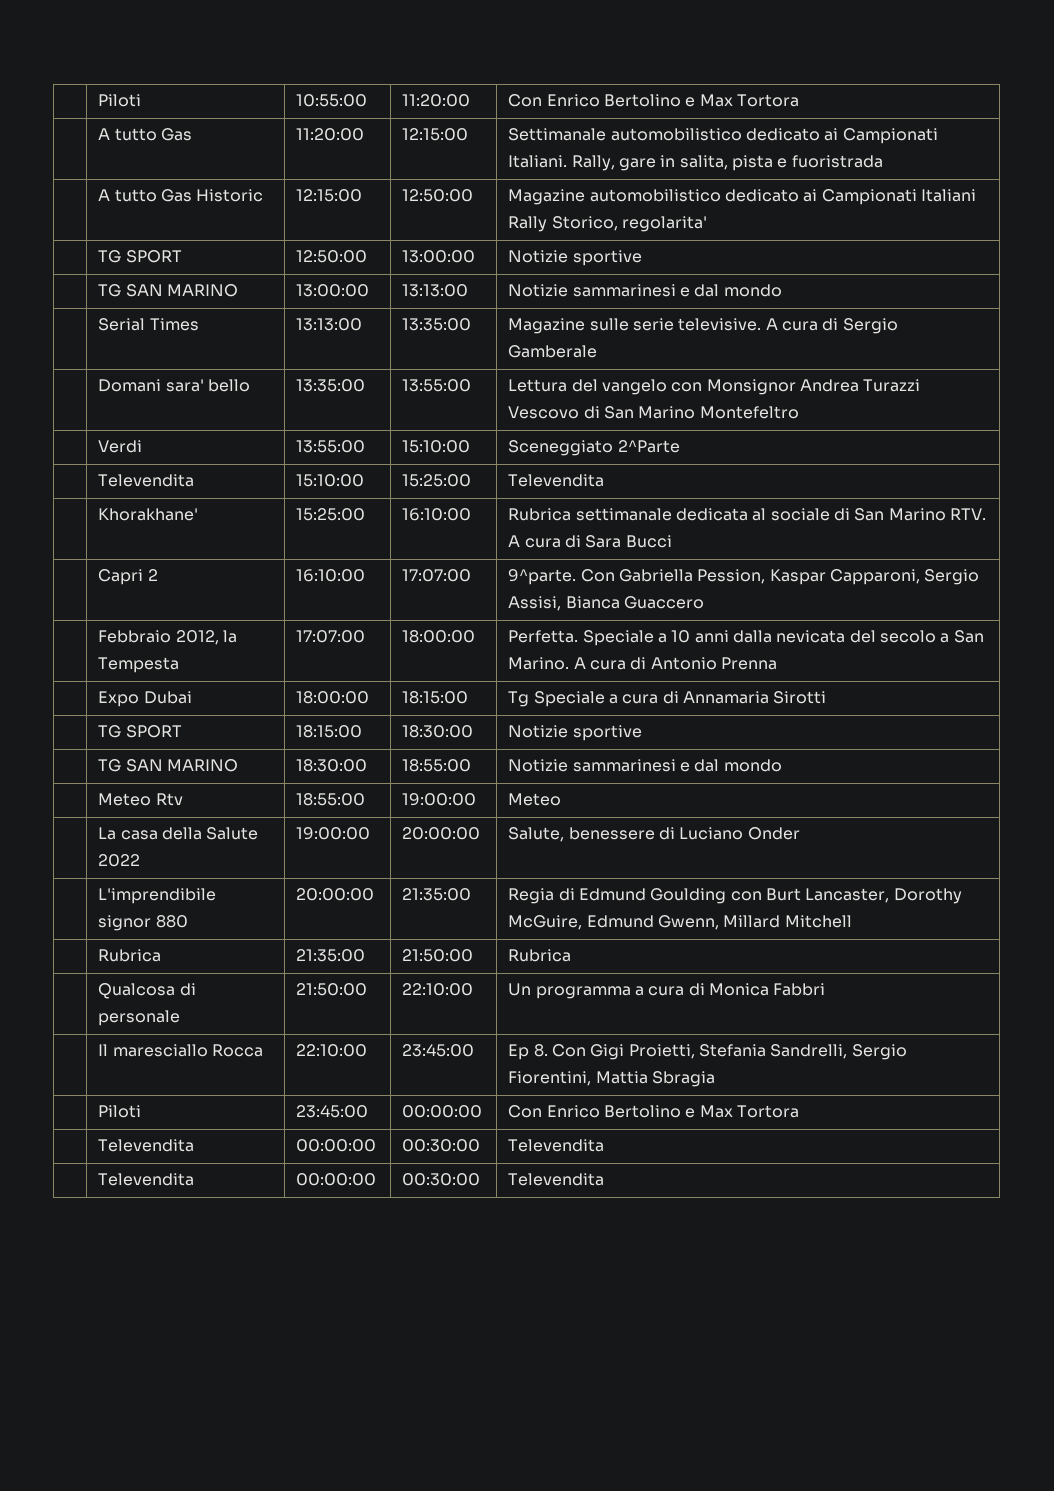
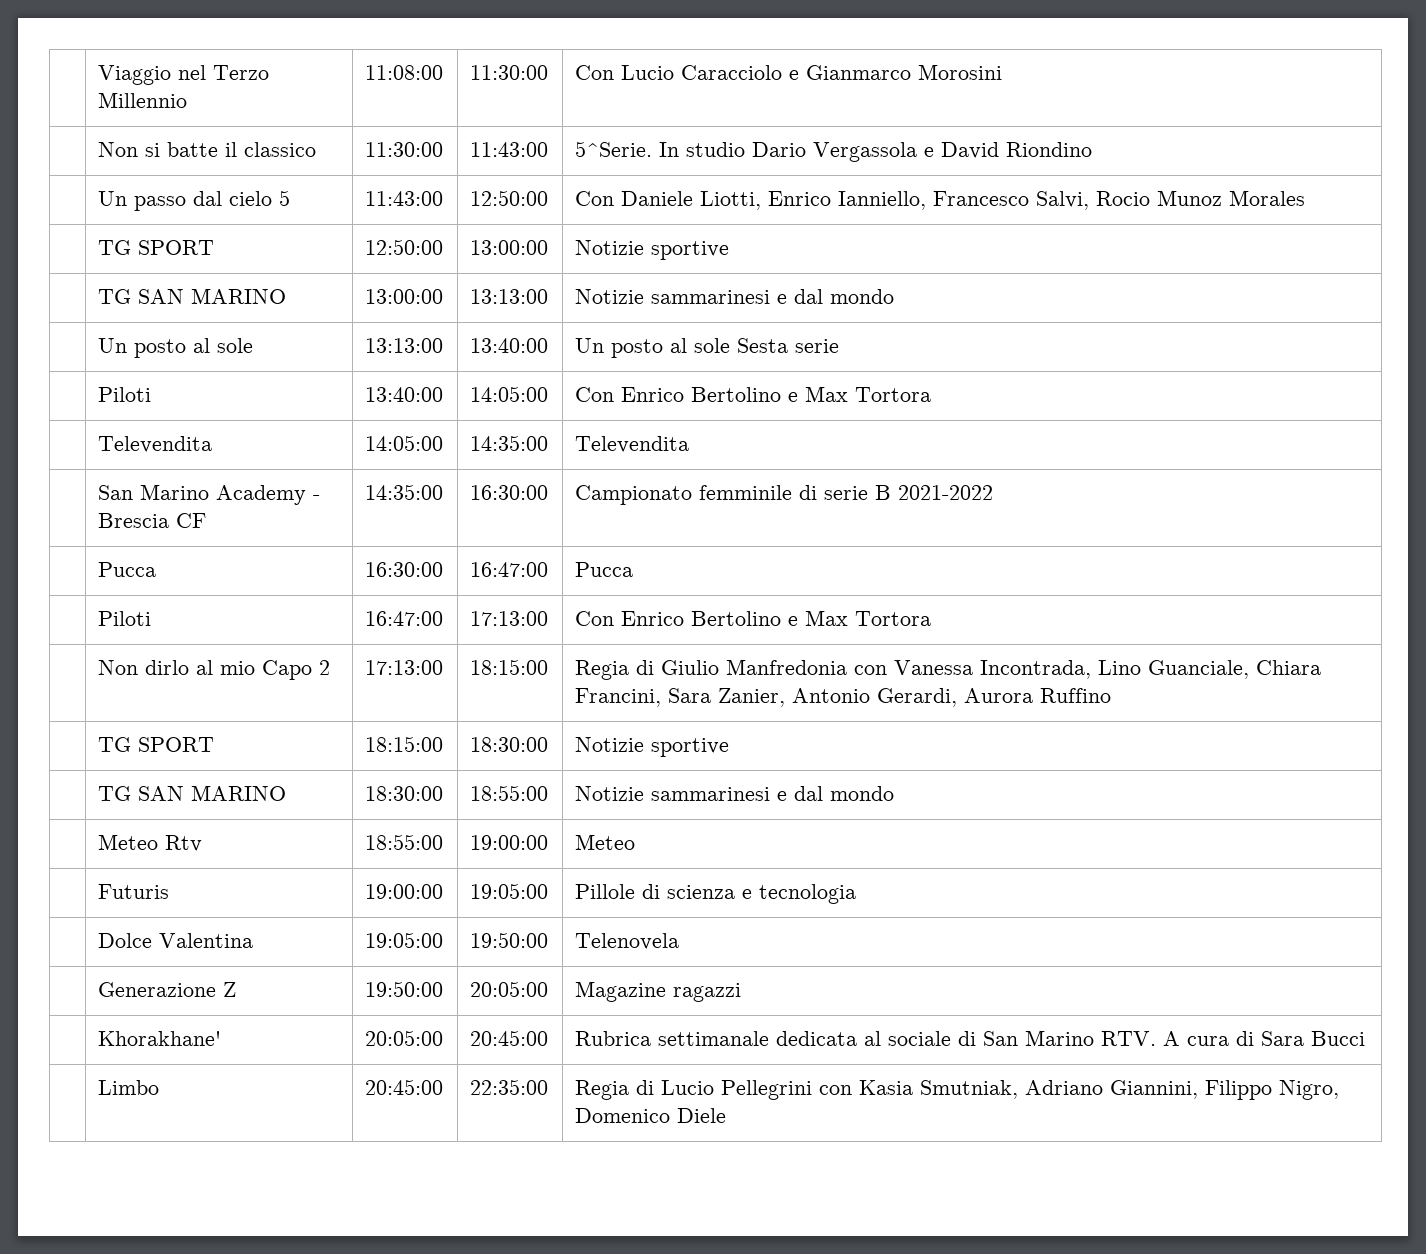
- | Piloti | 10:55:00 | 11:20:00 | Con Enrico Bertolino e Max Tortora
- | A tutto Gas | 11:20:00 | 12:15:00 | Settimanale automobilistico dedicato ai Campionati Italiani. Rally, gare in salita, pista e fuoristrada
- | A tutto Gas Historic | 12:15:00 | 12:50:00 | Magazine automobilistico dedicato ai Campionati Italiani Rally Storico, regolarita'
+ | Viaggio nel Terzo Millennio | 11:08:00 | 11:30:00 | Con Lucio Caracciolo e Gianmarco Morosini
+ | Non si batte il classico | 11:30:00 | 11:43:00 | 5^Serie. In studio Dario Vergassola e David Riondino
+ | Un passo dal cielo 5 | 11:43:00 | 12:50:00 | Con Daniele Liotti, Enrico Ianniello, Francesco Salvi, Rocio Munoz Morales
- | Serial Times | 13:13:00 | 13:35:00 | Magazine sulle serie televisive. A cura di Sergio Gamberale
- | Domani sara' bello | 13:35:00 | 13:55:00 | Lettura del vangelo con Monsignor Andrea Turazzi Vescovo di San Marino Montefeltro
- | Verdi | 13:55:00 | 15:10:00 | Sceneggiato 2^Parte
- | Televendita | 15:10:00 | 15:25:00 | Televendita
- | Khorakhane' | 15:25:00 | 16:10:00 | Rubrica settimanale dedicata al sociale di San Marino RTV. A cura di Sara Bucci
- | Capri 2 | 16:10:00 | 17:07:00 | 9^parte. Con Gabriella Pession, Kaspar Capparoni, Sergio Assisi, Bianca Guaccero
- | Febbraio 2012, la Tempesta | 17:07:00 | 18:00:00 | Perfetta. Speciale a 10 anni dalla nevicata del secolo a San Marino. A cura di Antonio Prenna
- | Expo Dubai | 18:00:00 | 18:15:00 | Tg Speciale a cura di Annamaria Sirotti
+ | Un posto al sole | 13:13:00 | 13:40:00 | Un posto al sole Sesta serie
+ | Piloti | 13:40:00 | 14:05:00 | Con Enrico Bertolino e Max Tortora
+ | Televendita | 14:05:00 | 14:35:00 | Televendita
+ | San Marino Academy - Brescia CF | 14:35:00 | 16:30:00 | Campionato femminile di serie B 2021-2022
+ | Pucca | 16:30:00 | 16:47:00 | Pucca
+ | Piloti | 16:47:00 | 17:13:00 | Con Enrico Bertolino e Max Tortora
+ | Non dirlo al mio Capo 2 | 17:13:00 | 18:15:00 | Regia di Giulio Manfredonia con Vanessa Incontrada, Lino Guanciale, Chiara Francini, Sara Zanier, Antonio Gerardi, Aurora Ruffino
- | La casa della Salute 2022 | 19:00:00 | 20:00:00 | Salute, benessere di Luciano Onder
- | L'imprendibile signor 880 | 20:00:00 | 21:35:00 | Regia di Edmund Goulding con Burt Lancaster, Dorothy McGuire, Edmund Gwenn, Millard Mitchell
- | Rubrica | 21:35:00 | 21:50:00 | Rubrica
- | Qualcosa di personale | 21:50:00 | 22:10:00 | Un programma a cura di Monica Fabbri
- | Il maresciallo Rocca | 22:10:00 | 23:45:00 | Ep 8. Con Gigi Proietti, Stefania Sandrelli, Sergio Fiorentini, Mattia Sbragia
- | Piloti | 23:45:00 | 00:00:00 | Con Enrico Bertolino e Max Tortora
- | Televendita | 00:00:00 | 00:30:00 | Televendita
- | Televendita | 00:00:00 | 00:30:00 | Televendita
+ | Futuris | 19:00:00 | 19:05:00 | Pillole di scienza e tecnologia
+ | Dolce Valentina | 19:05:00 | 19:50:00 | Telenovela
+ | Generazione Z | 19:50:00 | 20:05:00 | Magazine ragazzi
+ | Khorakhane' | 20:05:00 | 20:45:00 | Rubrica settimanale dedicata al sociale di San Marino RTV. A cura di Sara Bucci
+ | Limbo | 20:45:00 | 22:35:00 | Regia di Lucio Pellegrini con Kasia Smutniak, Adriano Giannini, Filippo Nigro, Domenico Diele

